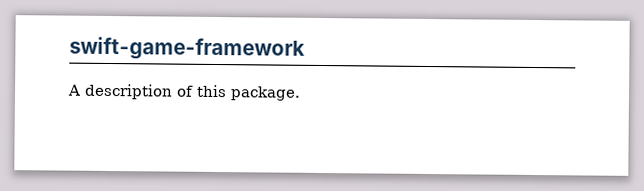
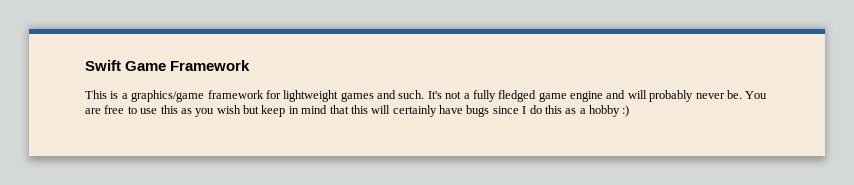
- swift-game-framework
- A description of this package.
+ Swift Game Framework
+ This is a graphics/game framework for lightweight games and such. It's not a fully fledged game engine and will probably never be. You are free to use this as you wish but keep in mind that this will certainly have bugs since I do this as a hobby :)

